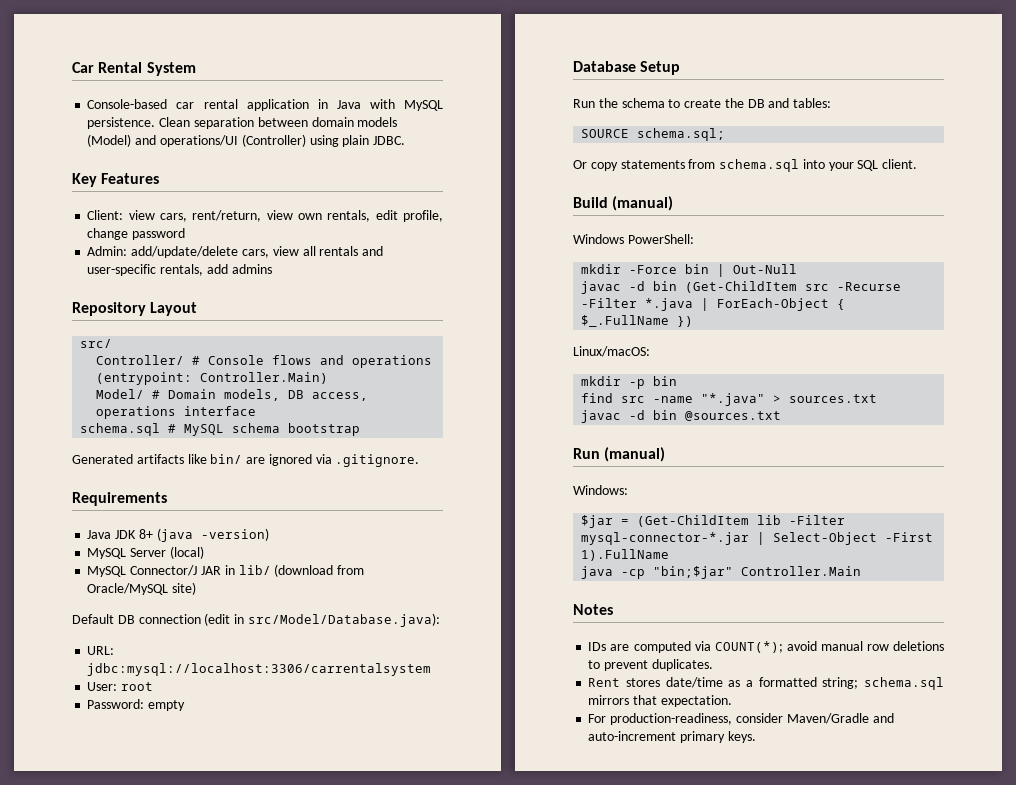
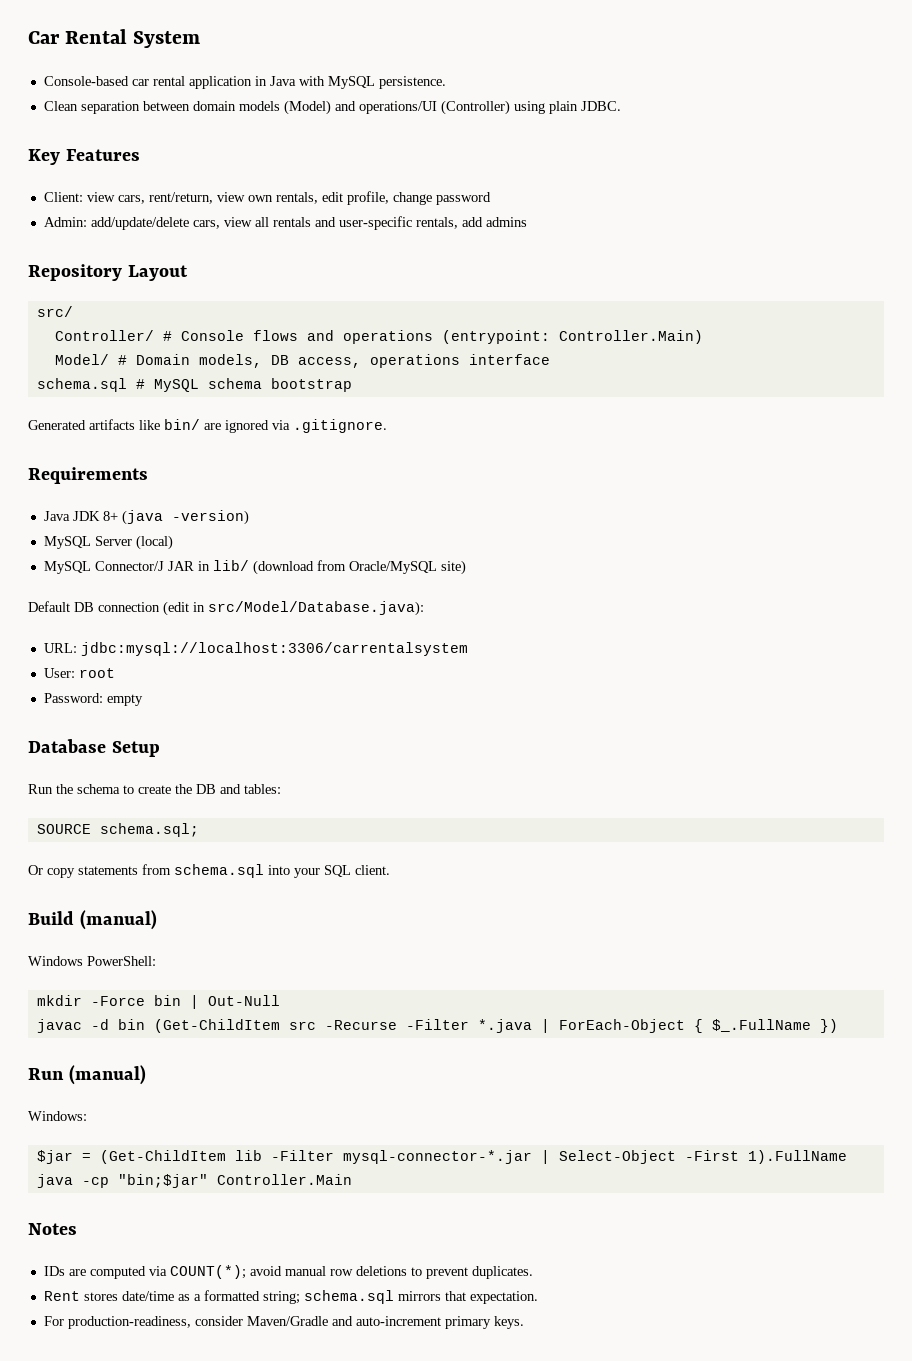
- Console-based car rental application in Java with MySQL persistence. Clean separation between domain models (Model) and operations/UI (Controller) using plain JDBC.
+ Console-based car rental application in Java with MySQL persistence.
+ Clean separation between domain models (Model) and operations/UI (Controller) using plain JDBC.
- Linux/macOS:
- mkdir -p bin
- find src -name "*.java" > sources.txt
- javac -d bin @sources.txt

